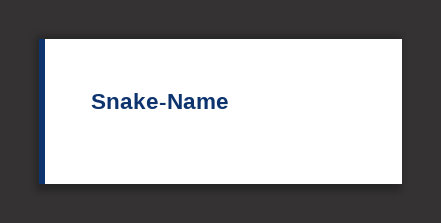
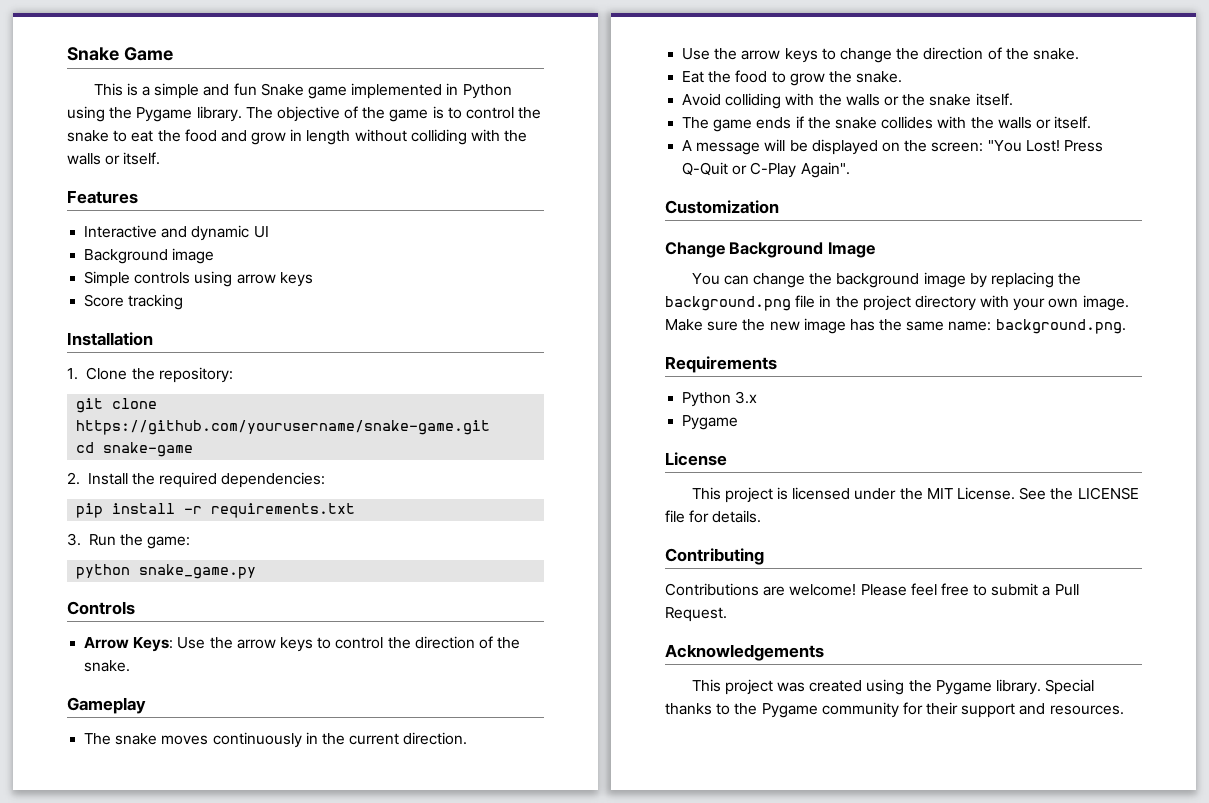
- Snake-Name
+ Snake Game
+ This is a simple and fun Snake game implemented in Python using the Pygame library. The objective of the game is to control the snake to eat the food and grow in length without colliding with the walls or itself.
+ Features
+ Interactive and dynamic UI
+ Background image
+ Simple controls using arrow keys
+ Score tracking
+ Installation
+ 1. Clone the repository:
+ git clone https://github.com/yourusername/snake-game.git
+ cd snake-game
+ 2. Install the required dependencies:
+ pip install -r requirements.txt
+ 3. Run the game:
+ python snake_game.py
+ Controls
+ Arrow Keys: Use the arrow keys to control the direction of the snake.
+ Gameplay
+ The snake moves continuously in the current direction.
+ Use the arrow keys to change the direction of the snake.
+ Eat the food to grow the snake.
+ Avoid colliding with the walls or the snake itself.
+ The game ends if the snake collides with the walls or itself.
+ A message will be displayed on the screen: "You Lost! Press Q-Quit or C-Play Again".
+ Customization
+ Change Background Image
+ You can change the background image by replacing the background.png file in the project directory with your own image. Make sure the new image has the same name: background.png.
+ Requirements
+ Python 3.x
+ Pygame
+ License
+ This project is licensed under the MIT License. See the LICENSE file for details.
+ Contributing
+ Contributions are welcome! Please feel free to submit a Pull Request.
+ Acknowledgements
+ This project was created using the Pygame library. Special thanks to the Pygame community for their support and resources.

